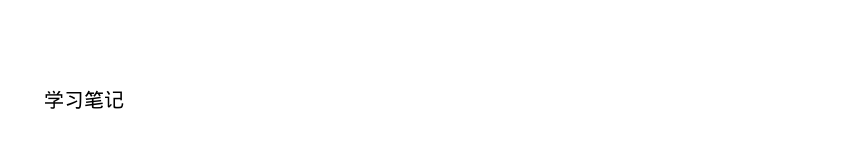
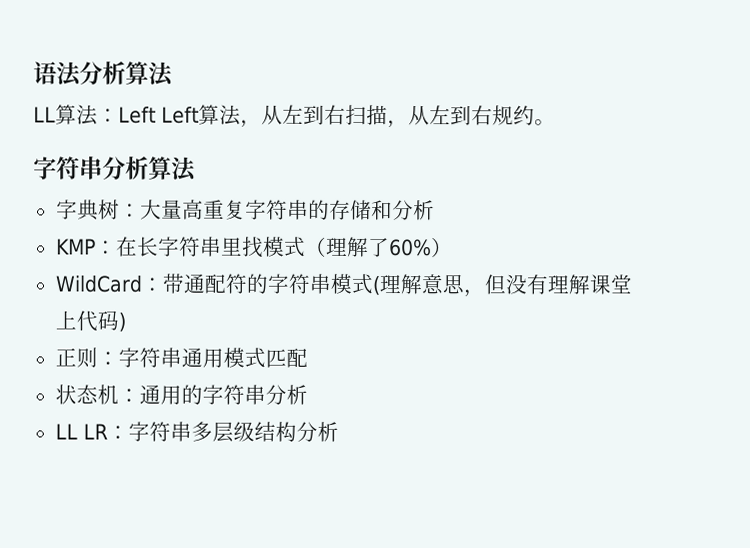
- 学习笔记
+ 语法分析算法
+ LL算法：Left Left算法，从左到右扫描，从左到右规约。
+ 字符串分析算法
+ 字典树：大量高重复字符串的存储和分析
+ KMP：在长字符串里找模式（理解了60%）
+ WildCard：带通配符的字符串模式(理解意思，但没有理解课堂上代码)
+ 正则：字符串通用模式匹配
+ 状态机：通用的字符串分析
+ LL LR：字符串多层级结构分析

